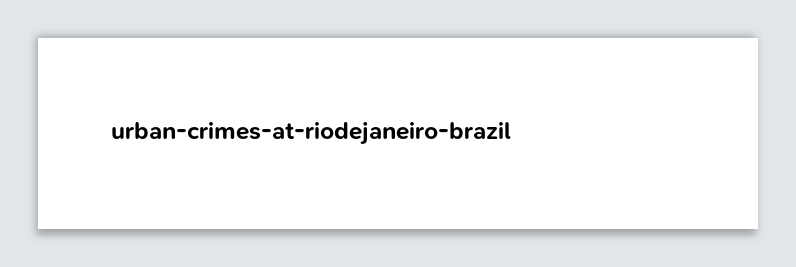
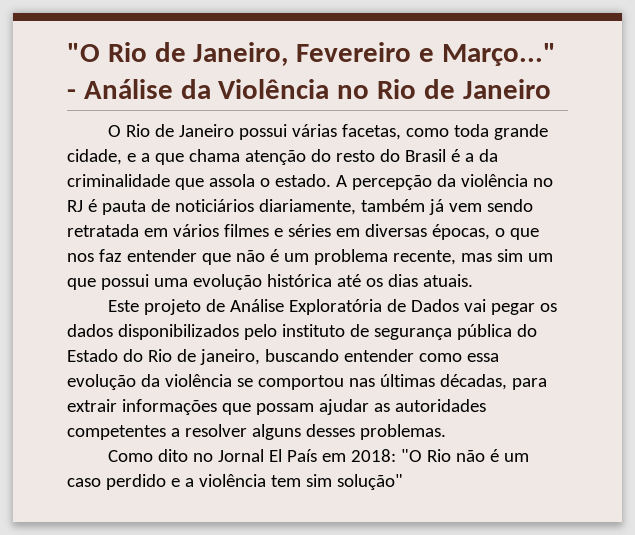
- urban-crimes-at-riodejaneiro-brazil
+ "O Rio de Janeiro, Fevereiro e Março..." - Análise da Violência no Rio de Janeiro
+ O Rio de Janeiro possui várias facetas, como toda grande cidade, e a que chama atenção do resto do Brasil é a da criminalidade que assola o estado. A percepção da violência no RJ é pauta de noticiários diariamente, também já vem sendo retratada em vários filmes e séries em diversas épocas, o que nos faz entender que não é um problema recente, mas sim um que possui uma evolução histórica até os dias atuais.
+ Este projeto de Análise Exploratória de Dados vai pegar os dados disponibilizados pelo instituto de segurança pública do Estado do Rio de janeiro, buscando entender como essa evolução da violência se comportou nas últimas décadas, para extrair informações que possam ajudar as autoridades competentes a resolver alguns desses problemas.
+ Como dito no Jornal El País em 2018: "O Rio não é um caso perdido e a violência tem sim solução"

